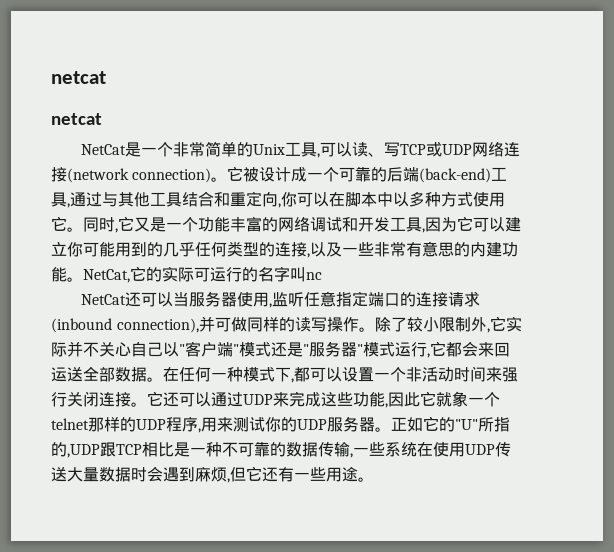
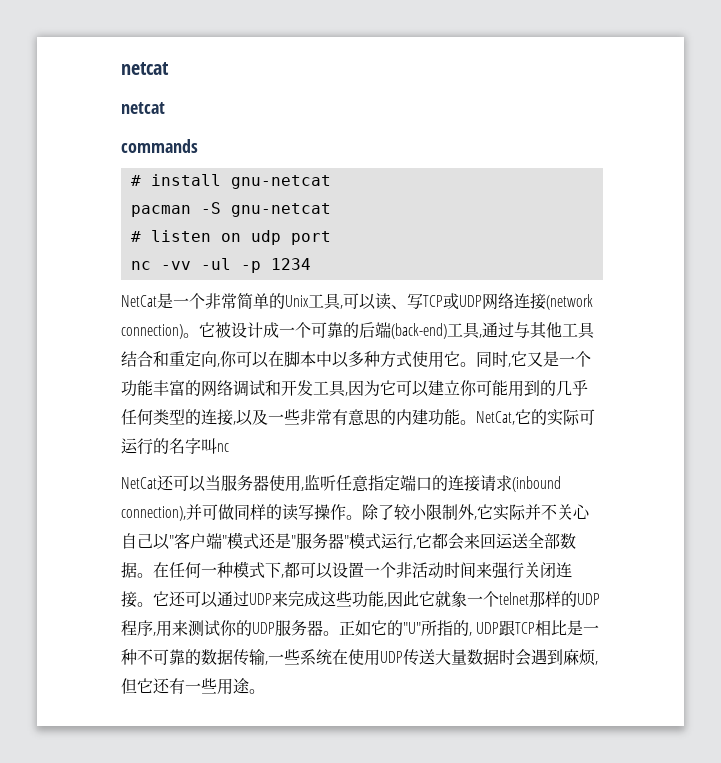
+ commands
+ # install gnu-netcat
+ pacman -S gnu-netcat
+ # listen on udp port
+ nc -vv -ul -p 1234
- 正如它的"U"所指的,UDP跟TCP相比是一种不可靠的数据传输,一些系统在使用UDP传送大量数据时会遇到麻烦,但它还有一些用途。
+ 正如它的"U"所指的, UDP跟TCP相比是一种不可靠的数据传输,一些系统在使用UDP传送大量数据时会遇到麻烦,但它还有一些用途。

